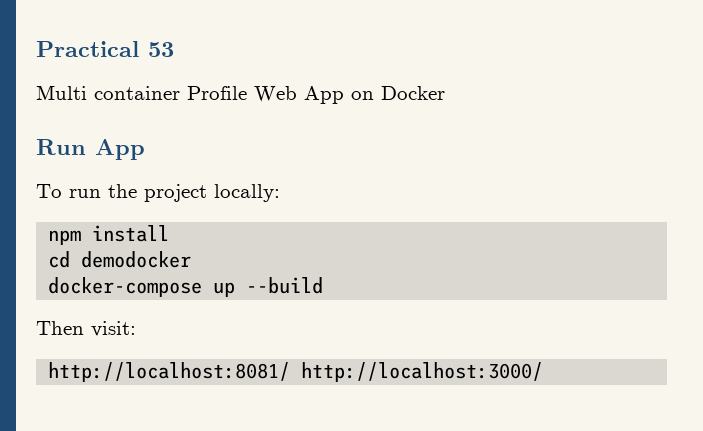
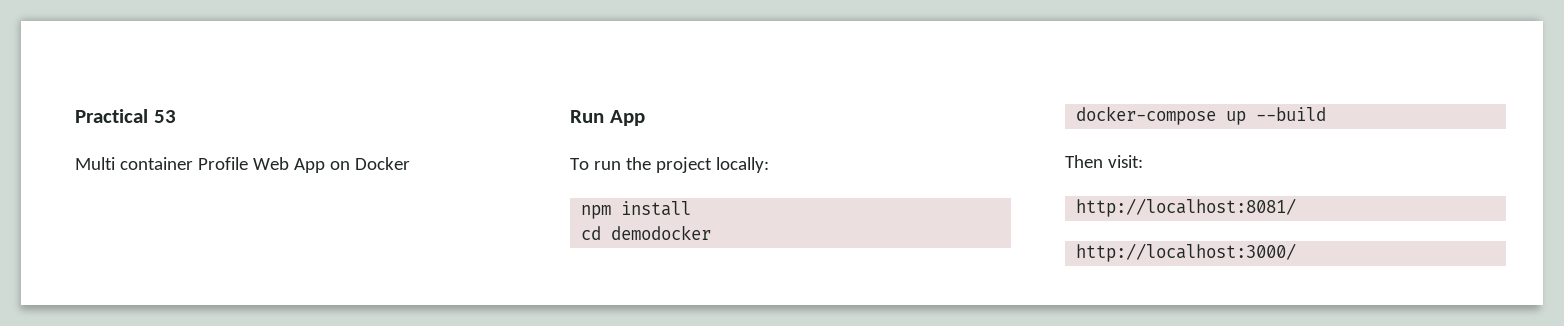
- http://localhost:8081/ http://localhost:3000/
+ http://localhost:8081/
+ http://localhost:3000/

